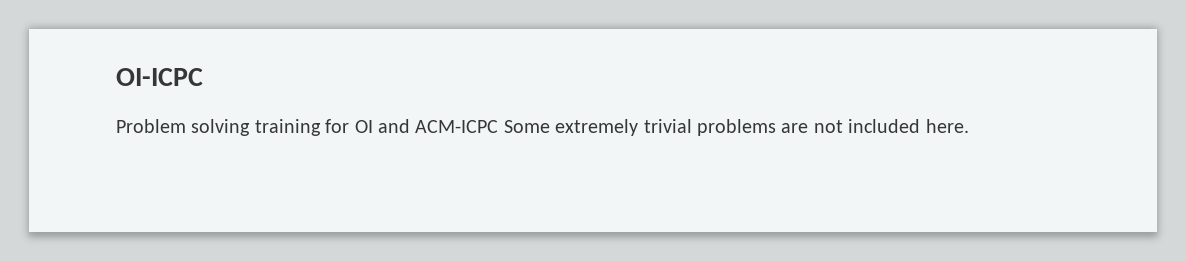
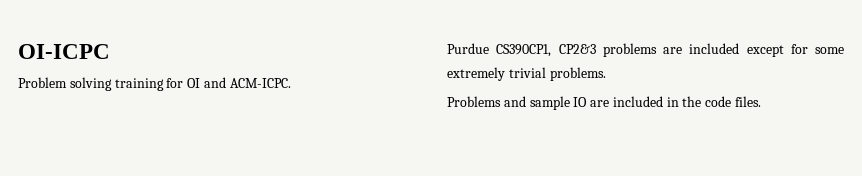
- Problem solving training for OI and ACM-ICPC Some extremely trivial problems are not included here.
+ Problem solving training for OI and ACM-ICPC.
+ Purdue CS390CP1, CP2&3 problems are included except for some extremely trivial problems.
+ Problems and sample IO are included in the code files.

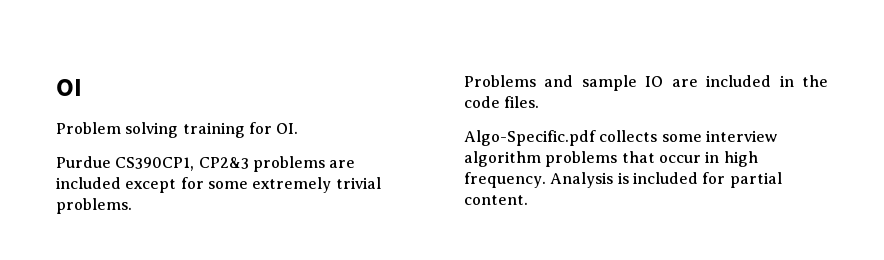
- OI-ICPC
+ OI
- Problem solving training for OI and ACM-ICPC.
+ Problem solving training for OI.
+ Algo-Specific.pdf collects some interview algorithm problems that occur in high frequency. Analysis is included for partial content.

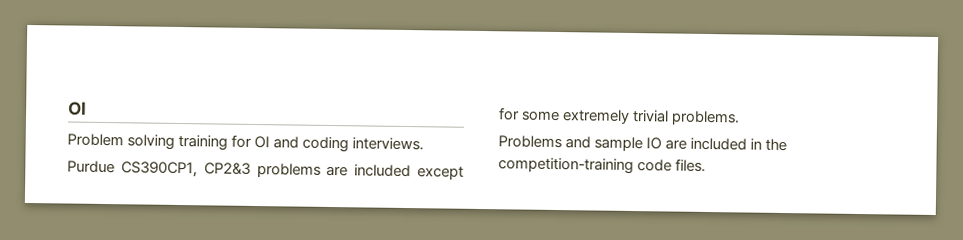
- Problem solving training for OI.
+ Problem solving training for OI and coding interviews.
- Problems and sample IO are included in the code files.
+ Problems and sample IO are included in the competition-training code files.
- Algo-Specific.pdf collects some interview algorithm problems that occur in high frequency. Analysis is included for partial content.

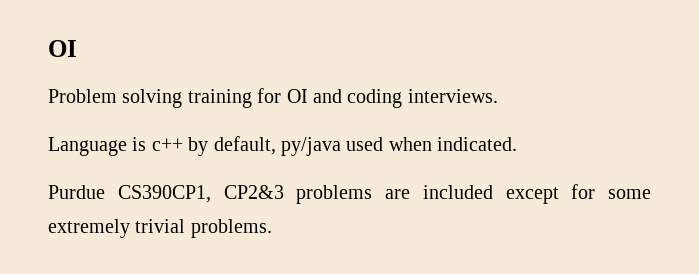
+ Language is c++ by default, py/java used when indicated.
- Problems and sample IO are included in the competition-training code files.

